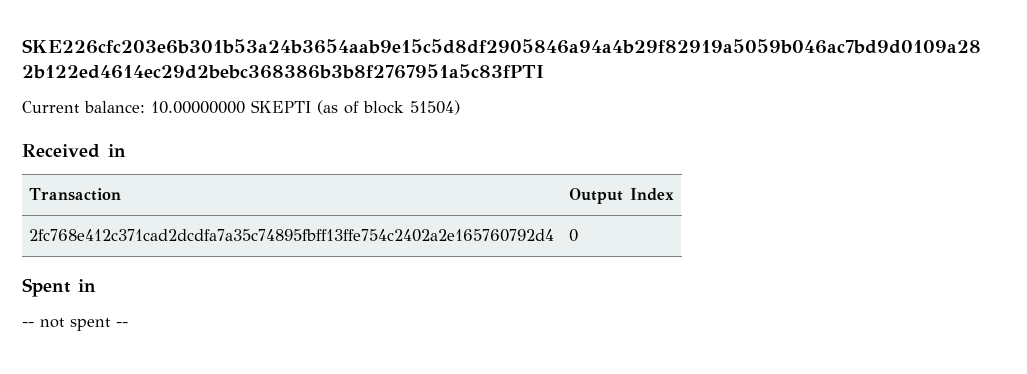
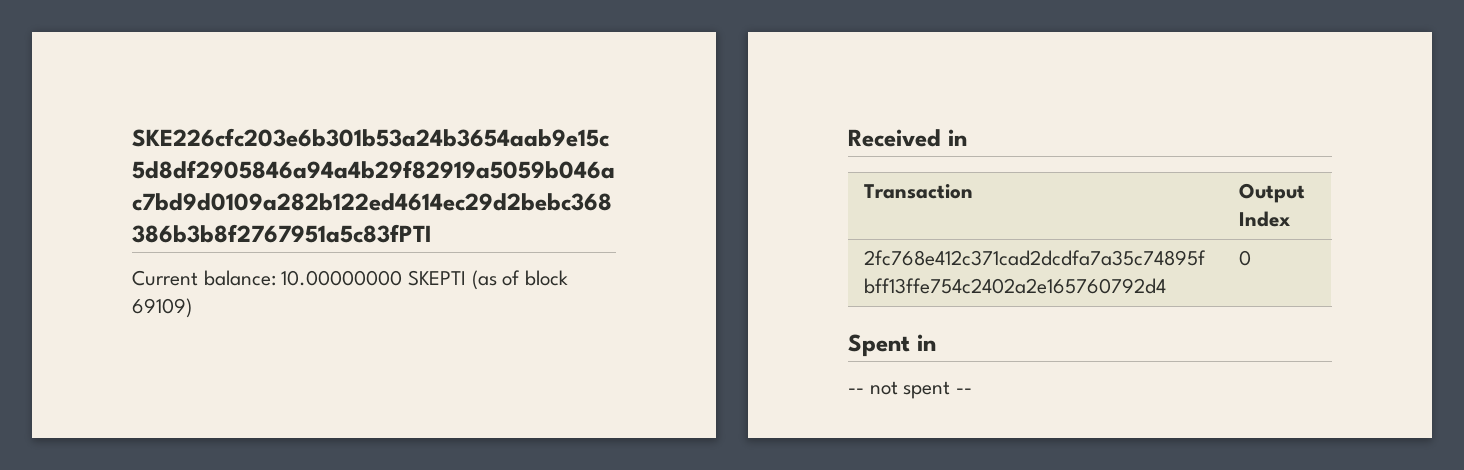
- Current balance: 10.00000000 SKEPTI (as of block 51504)
+ Current balance: 10.00000000 SKEPTI (as of block 69109)

